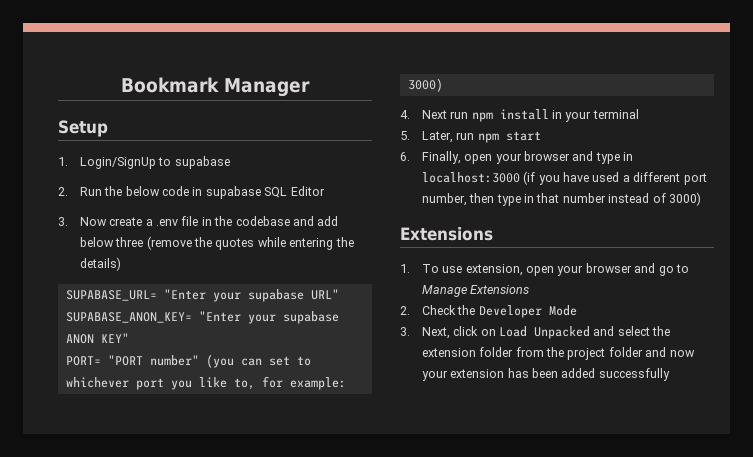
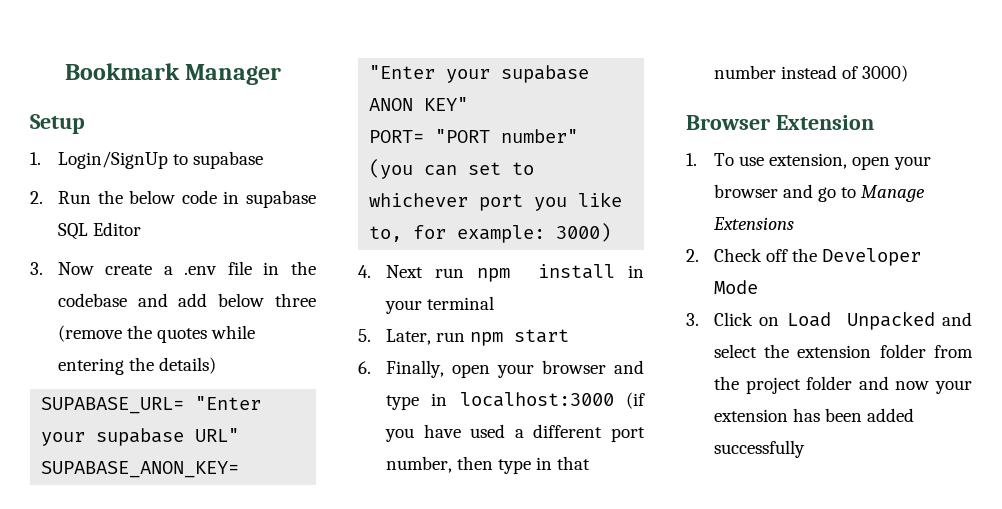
  6. Finally, open your browser and type in localhost:3000 (if you have used a different port number, then type in that number instead of 3000)
- Extensions
+ Browser Extension
- 2. Check the Developer Mode
+ 2. Check off the Developer Mode
- 3. Next, click on Load Unpacked and select the extension folder from the project folder and now your extension has been added successfully
+ 3. Click on Load Unpacked and select the extension folder from the project folder and now your extension has been added successfully

